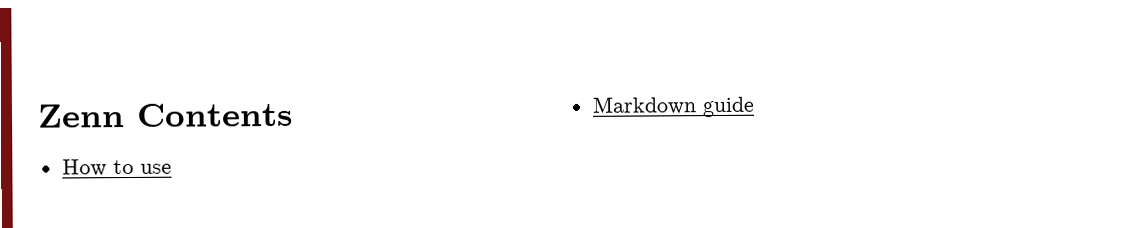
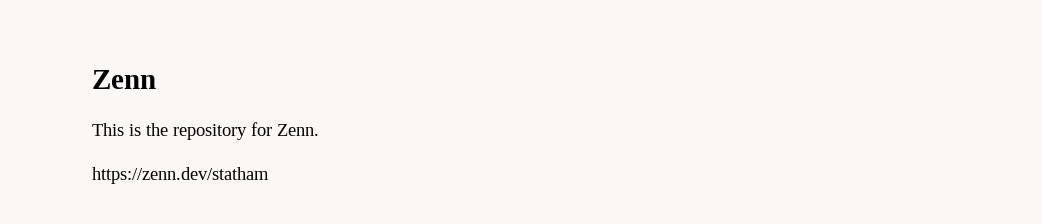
- Zenn Contents
- How to use
- Markdown guide
+ Zenn
+ This is the repository for Zenn.
+ https://zenn.dev/statham

